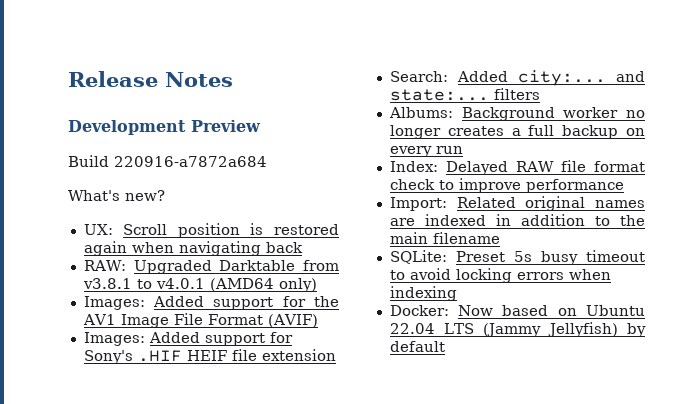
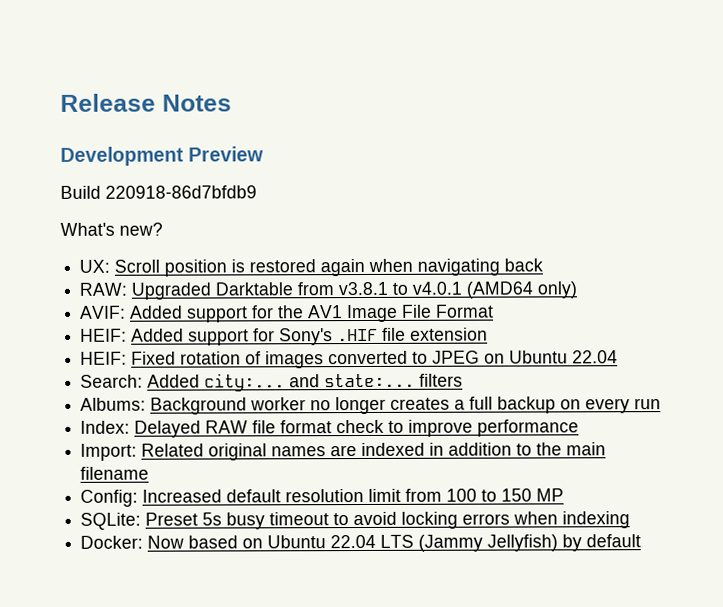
- Build 220916-a7872a684
+ Build 220918-86d7bfdb9
- Images: Added support for the AV1 Image File Format (AVIF)
- Images: Added support for Sony's .HIF HEIF file extension
+ AVIF: Added support for the AV1 Image File Format
+ HEIF: Added support for Sony's .HIF file extension
+ HEIF: Fixed rotation of images converted to JPEG on Ubuntu 22.04
+ Config: Increased default resolution limit from 100 to 150 MP

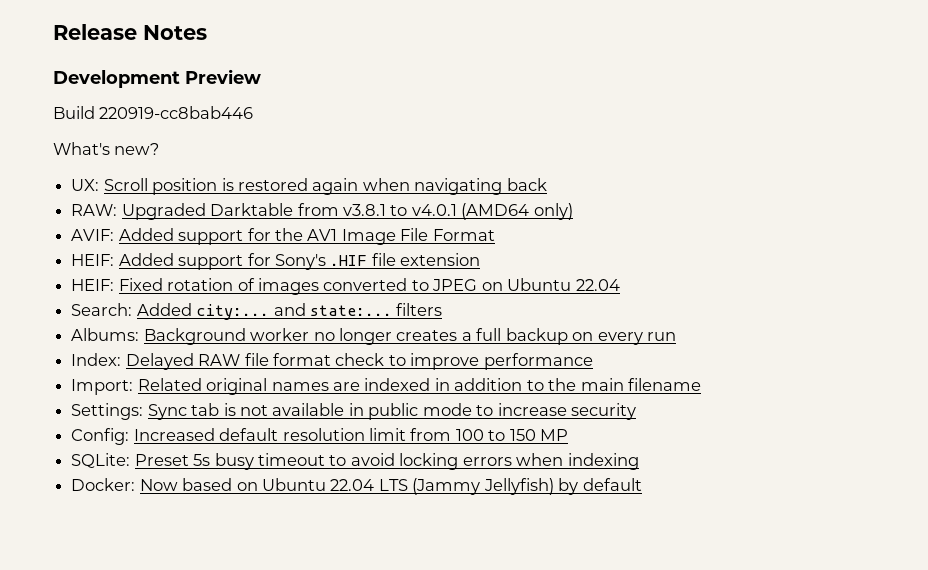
- Build 220918-86d7bfdb9
+ Build 220919-cc8bab446
+ Settings: Sync tab is not available in public mode to increase security

